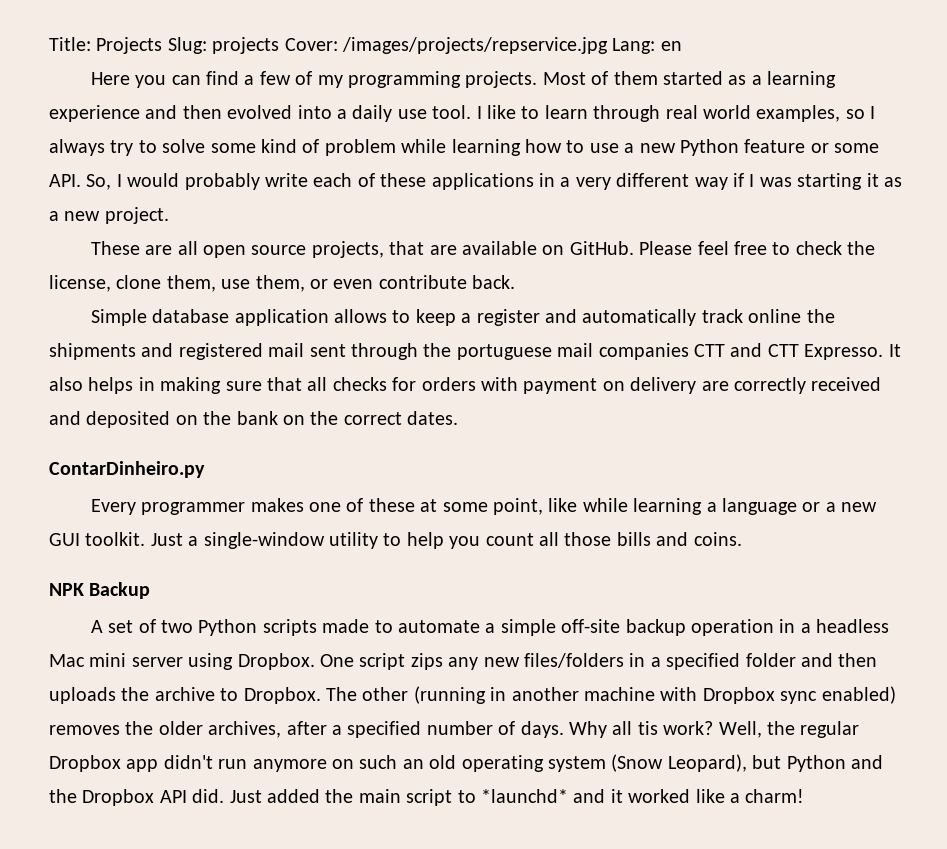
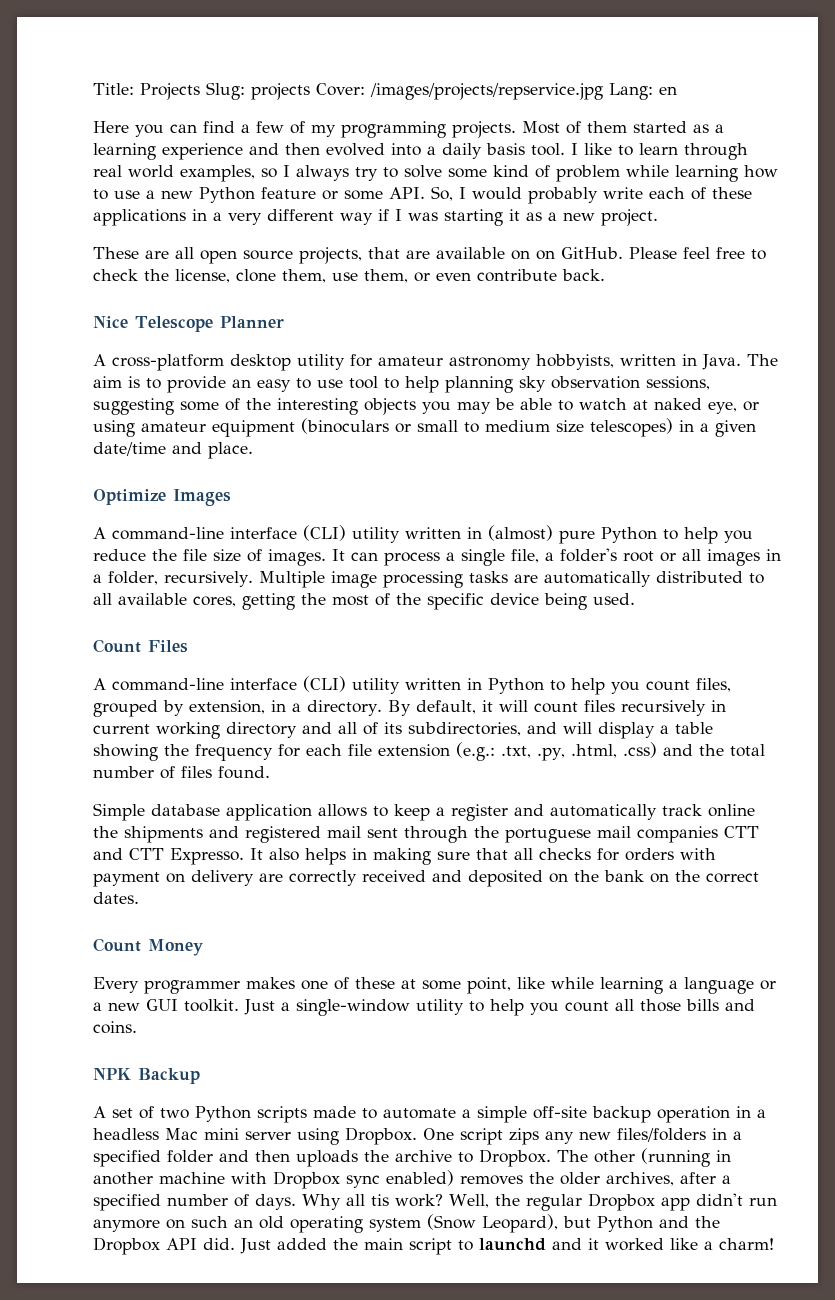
- Most of them started as a learning experience and then evolved into a daily use tool.
+ Most of them started as a learning experience and then evolved into a daily basis tool.
- These are all open source projects, that are available on GitHub.
+ These are all open source projects, that are available on on GitHub.
+ Nice Telescope Planner
+ A cross-platform desktop utility for amateur astronomy hobbyists, written in Java. The aim is to provide an easy to use tool to help planning sky observation sessions, suggesting some of the interesting objects you may be able to watch at naked eye, or using amateur equipment (binoculars or small to medium size telescopes) in a given date/time and place.
+ Optimize Images
+ A command-line interface (CLI) utility written in (almost) pure Python to help you reduce the file size of images. It can process a single file, a folder's root or all images in a folder, recursively. Multiple image processing tasks are automatically distributed to all available cores, getting the most of the specific device being used.
+ Count Files
+ A command-line interface (CLI) utility written in Python to help you count files, grouped by extension, in a directory. By default, it will count files recursively in current working directory and all of its subdirectories, and will display a table showing the frequency for each file extension (e.g.: .txt, .py, .html, .css) and the total number of files found.
- ContarDinheiro.py
+ Count Money
- Just added the main script to *launchd* and it worked like a charm!
+ Just added the main script to launchd and it worked like a charm!

